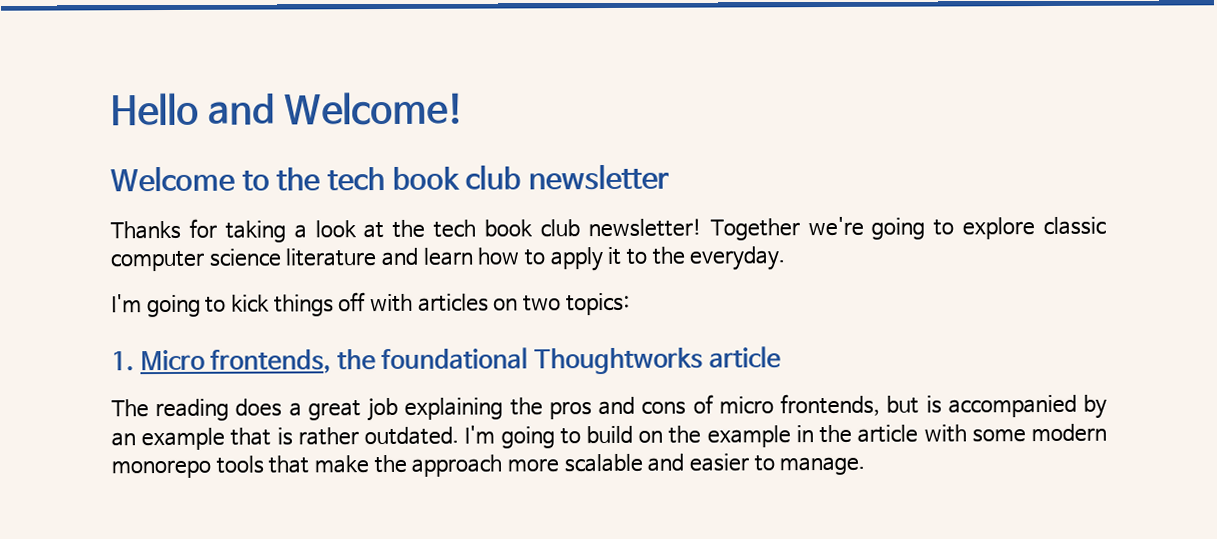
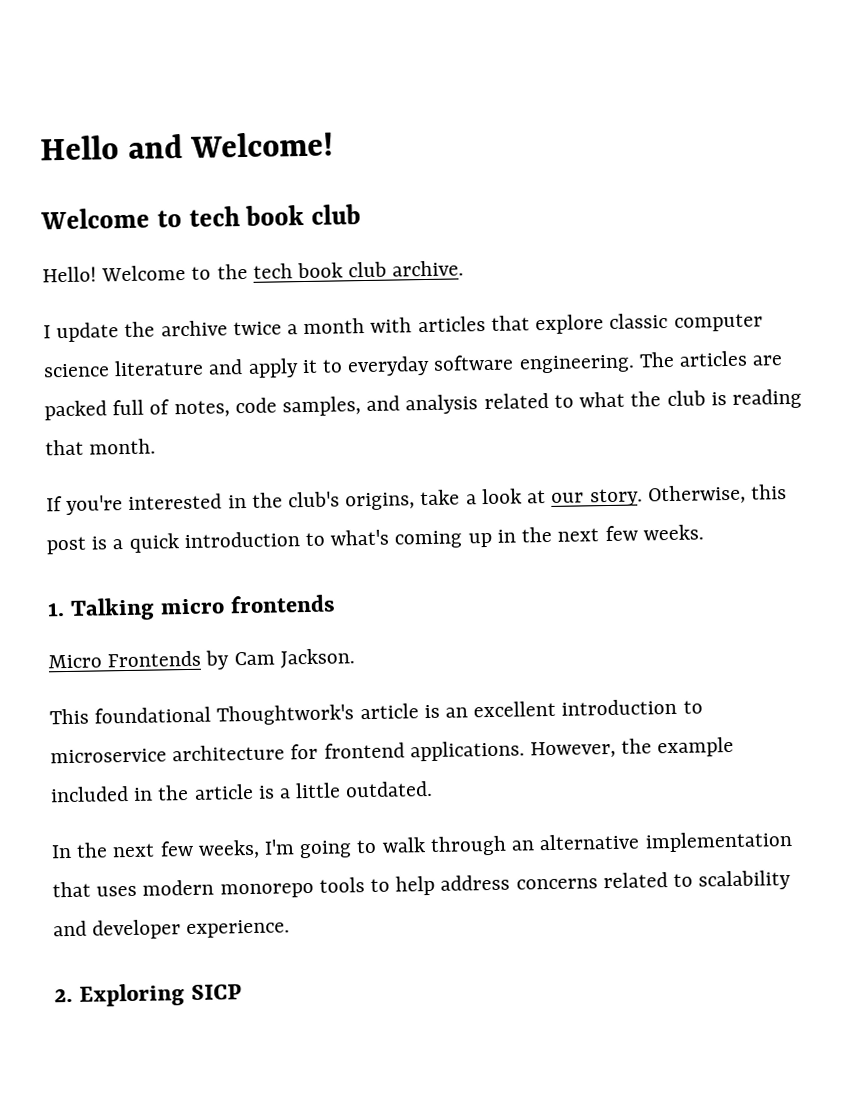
- Welcome to the tech book club newsletter
- Thanks for taking a look at the tech book club newsletter! Together we're going to explore classic computer science literature and learn how to apply it to the everyday.
- I'm going to kick things off with articles on two topics:
- 1. Micro frontends, the foundational Thoughtworks article
- The reading does a great job explaining the pros and cons of micro frontends, but is accompanied by an example that is rather outdated. I'm going to build on the example in the article with some modern monorepo tools that make the approach more scalable and easier to manage.
+ Welcome to tech book club
+ Hello! Welcome to the tech book club archive.
+ I update the archive twice a month with articles that explore classic computer science literature and apply it to everyday software engineering. The articles are packed full of notes, code samples, and analysis related to what the club is reading that month.
+ If you're interested in the club's origins, take a look at our story. Otherwise, this post is a quick introduction to what's coming up in the next few weeks.
+ 1. Talking micro frontends
+ Micro Frontends by Cam Jackson.
+ This foundational Thoughtwork's article is an excellent introduction to microservice architecture for frontend applications. However, the example included in the article is a little outdated.
+ In the next few weeks, I'm going to walk through an alternative implementation that uses modern monorepo tools to help address concerns related to scalability and developer experience.
+ 2. Exploring SICP

